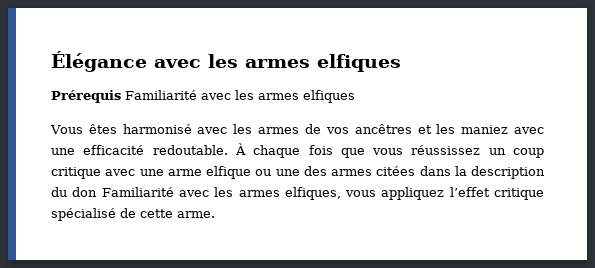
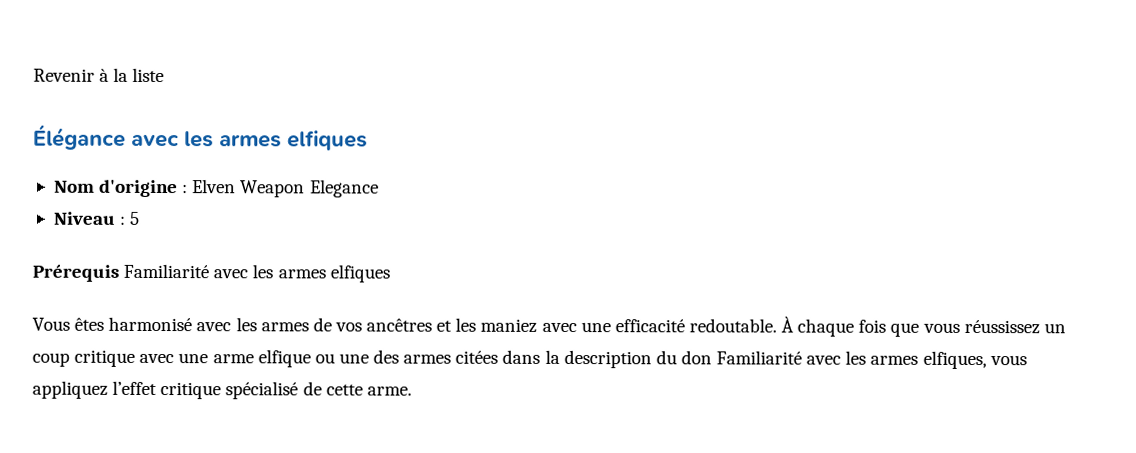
+ Revenir à la liste
+ Nom d'origine : Elven Weapon Elegance
+ Niveau : 5

